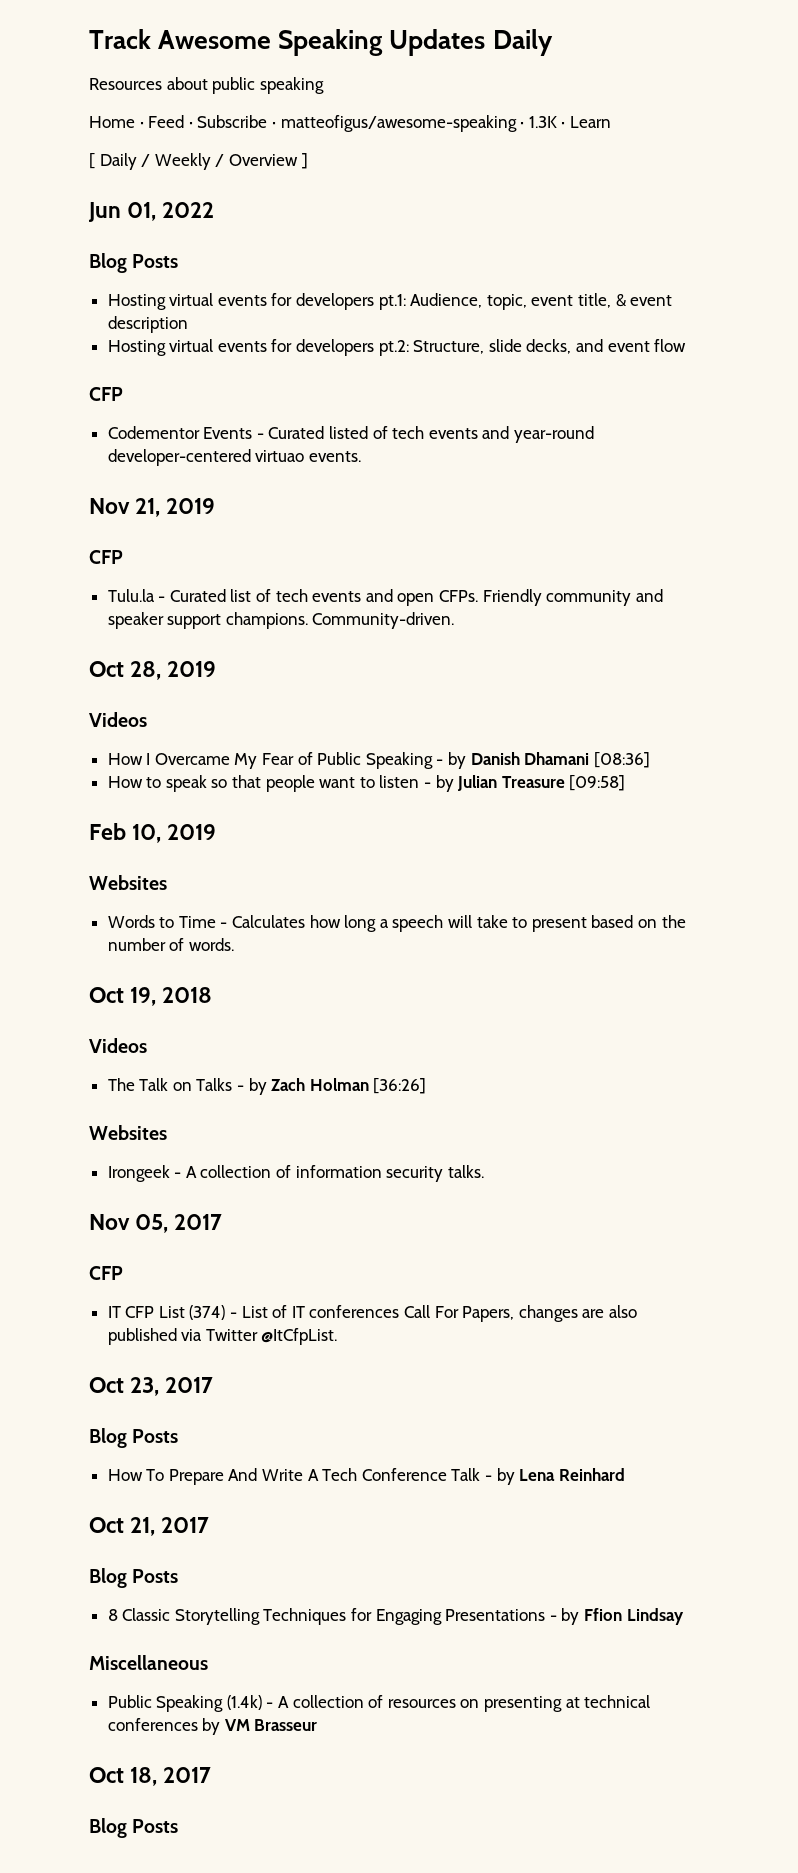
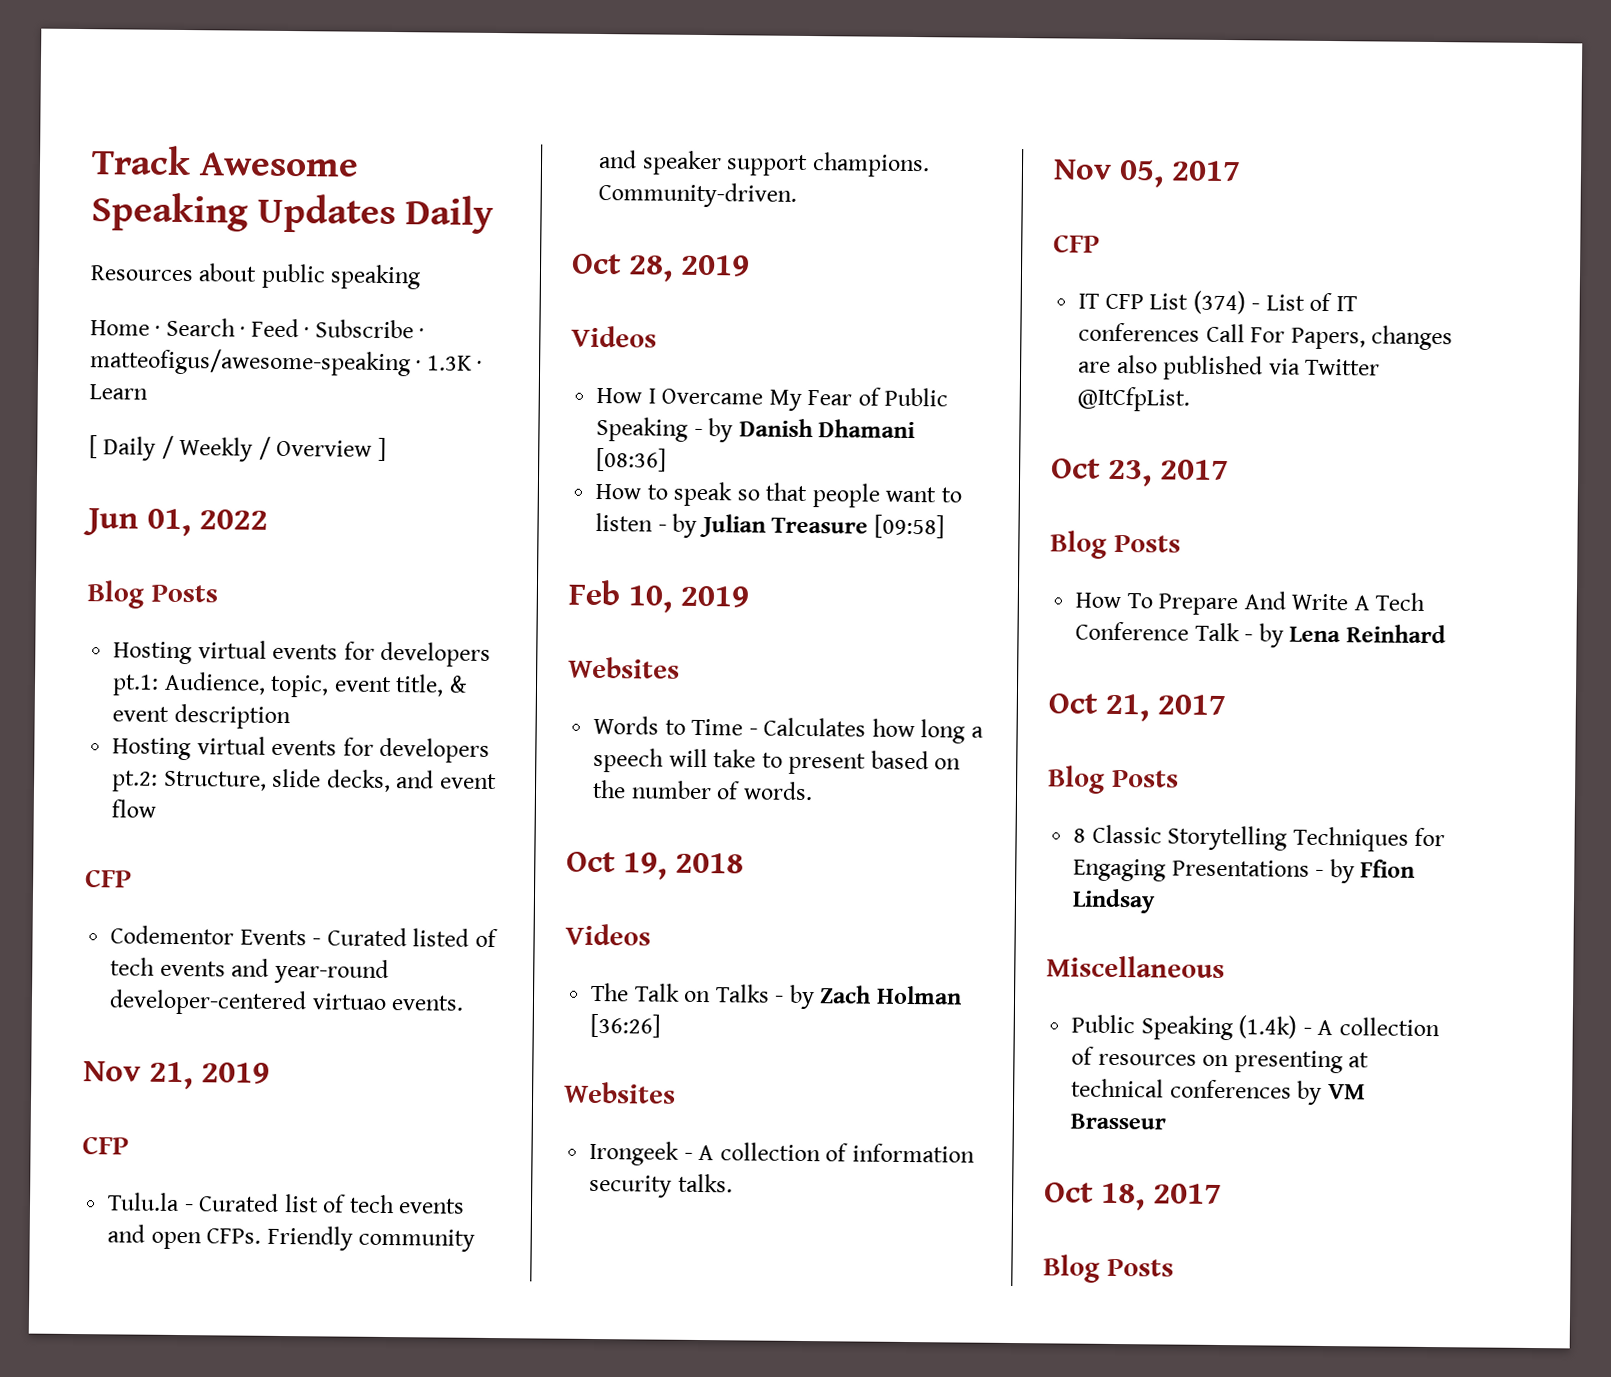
- Home · Feed · Subscribe · matteofigus/awesome-speaking · 1.3K · Learn
+ Home · Search · Feed · Subscribe · matteofigus/awesome-speaking · 1.3K · Learn

